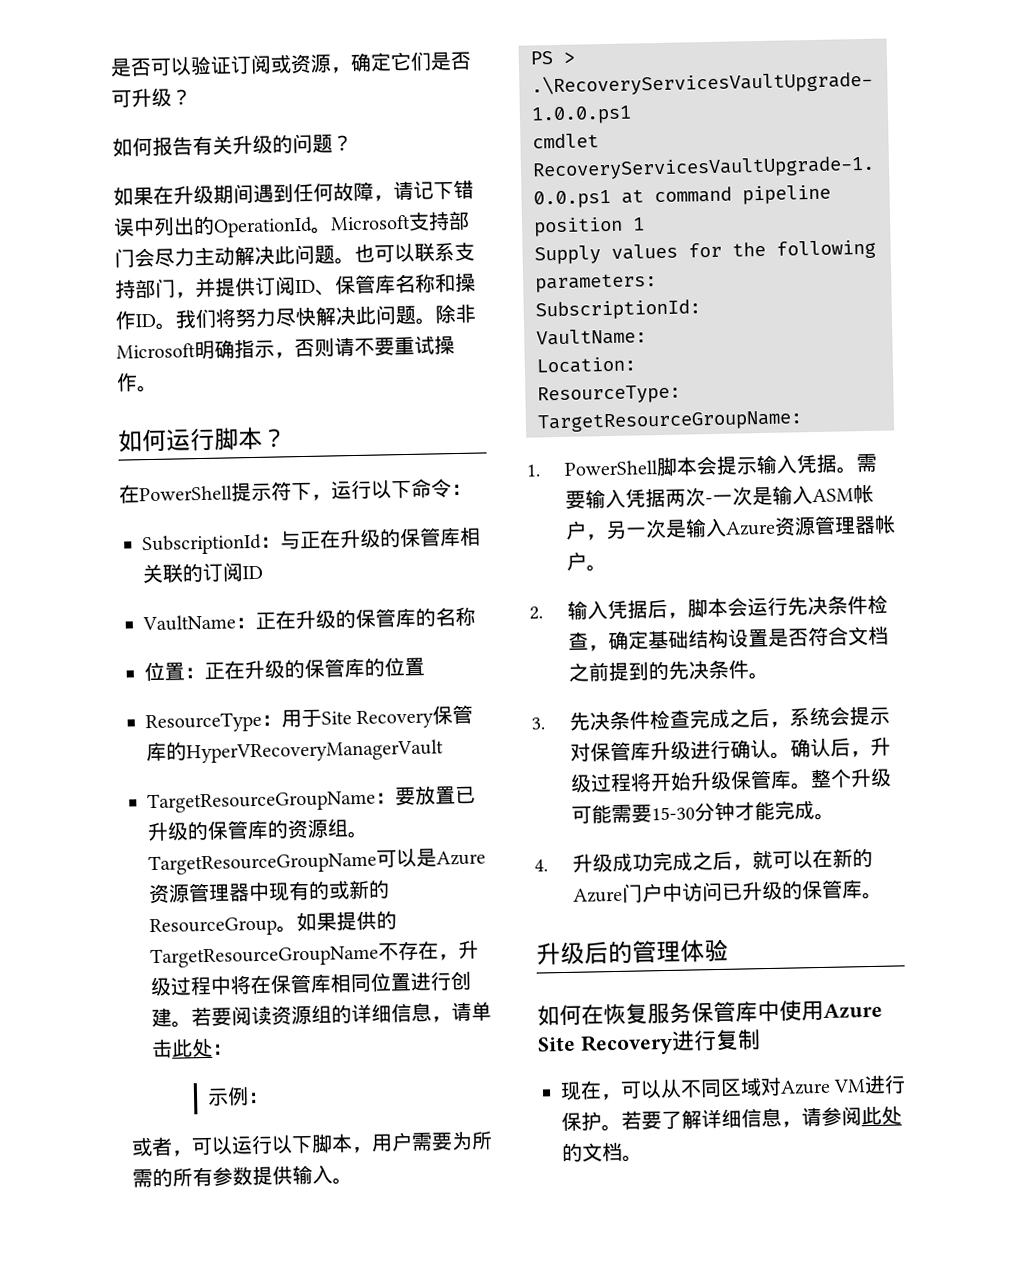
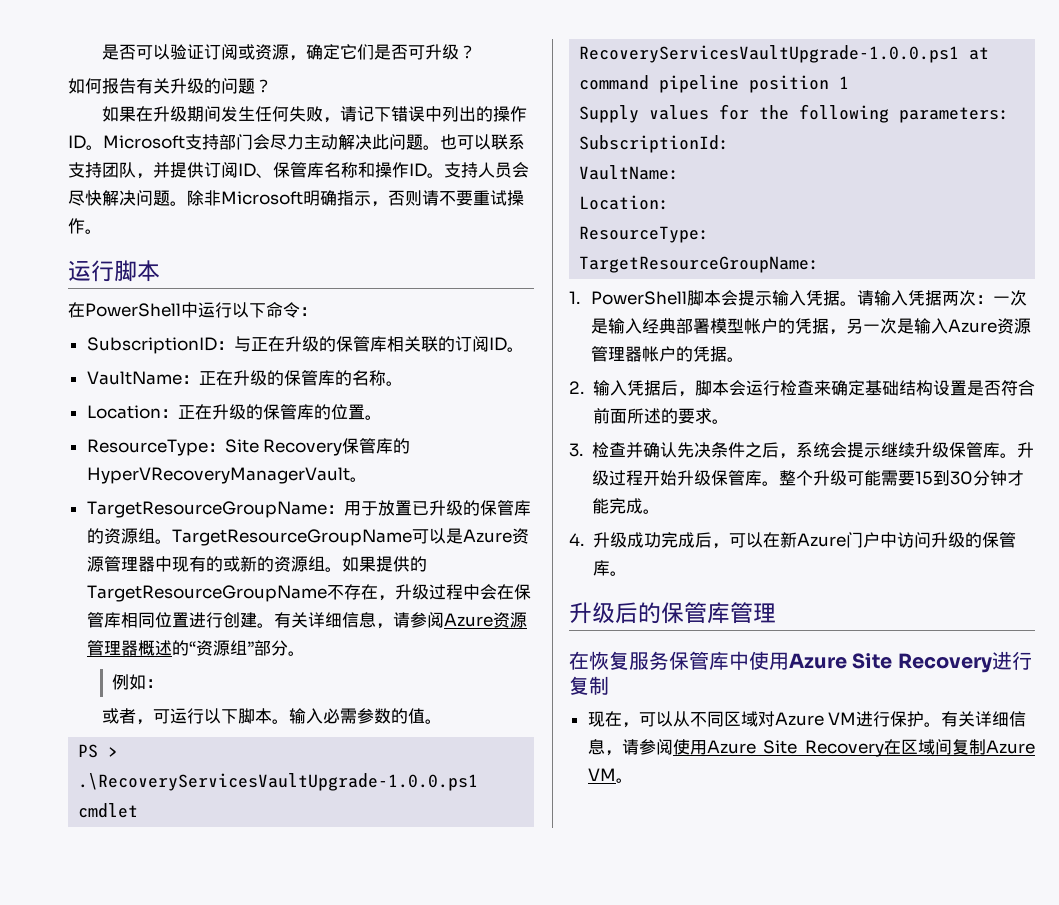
- 如果在升级期间遇到任何故障，请记下错误中列出的OperationId。
+ 如果在升级期间发生任何失败，请记下错误中列出的操作ID。
- 也可以联系支持部门，并提供订阅ID、保管库名称和操作ID。
+ 也可以联系支持团队，并提供订阅ID、保管库名称和操作ID。
- 我们将努力尽快解决此问题。
+ 支持人员会尽快解决问题。
- 如何运行脚本？
+ 运行脚本
- 在PowerShell提示符下，运行以下命令：
+ 在PowerShell中运行以下命令：
- SubscriptionId：与正在升级的保管库相关联的订阅ID
+ SubscriptionID：与正在升级的保管库相关联的订阅ID。
- VaultName：正在升级的保管库的名称
- 位置：正在升级的保管库的位置
+ VaultName：正在升级的保管库的名称。
+ Location：正在升级的保管库的位置。
- ResourceType：用于Site Recovery保管库的HyperVRecoveryManagerVault
+ ResourceType：Site Recovery保管库的HyperVRecoveryManagerVault。
- TargetResourceGroupName：要放置已升级的保管库的资源组。
+ TargetResourceGroupName：用于放置已升级的保管库的资源组。
- TargetResourceGroupName可以是Azure资源管理器中现有的或新的ResourceGroup。
+ TargetResourceGroupName可以是Azure资源管理器中现有的或新的资源组。
- 如果提供的TargetResourceGroupName不存在，升级过程中将在保管库相同位置进行创建。
+ 如果提供的TargetResourceGroupName不存在，升级过程中会在保管库相同位置进行创建。
- 若要阅读资源组的详细信息，请单击此处：
- 示例：
+ 有关详细信息，请参阅Azure资源管理器概述的“资源组”部分。
+ 例如：
- 或者，可以运行以下脚本，用户需要为所需的所有参数提供输入。
+ 或者，可运行以下脚本。输入必需参数的值。
- 需要输入凭据两次-一次是输入ASM帐户，另一次是输入Azure资源管理器帐户。
+ 请输入凭据两次：一次是输入经典部署模型帐户的凭据，另一次是输入Azure资源管理器帐户的凭据。
- 2.输入凭据后，脚本会运行先决条件检查，确定基础结构设置是否符合文档之前提到的先决条件。
- 3.先决条件检查完成之后，系统会提示对保管库升级进行确认。确认后，升级过程将开始升级保管库。
+ 2.输入凭据后，脚本会运行检查来确定基础结构设置是否符合前面所述的要求。
+ 3.检查并确认先决条件之后，系统会提示继续升级保管库。升级过程开始升级保管库。
- 整个升级可能需要15-30分钟才能完成。
+ 整个升级可能需要15到30分钟才能完成。
- 4.升级成功完成之后，就可以在新的Azure门户中访问已升级的保管库。
+ 4.升级成功完成后，可以在新Azure门户中访问升级的保管库。
- 升级后的管理体验
- 如何在恢复服务保管库中使用Azure Site Recovery进行复制
+ 升级后的保管库管理
+ 在恢复服务保管库中使用Azure Site Recovery进行复制
- 若要了解详细信息，请参阅此处的文档。
+ 有关详细信息，请参阅使用Azure Site Recovery在区域间复制Azure VM。

